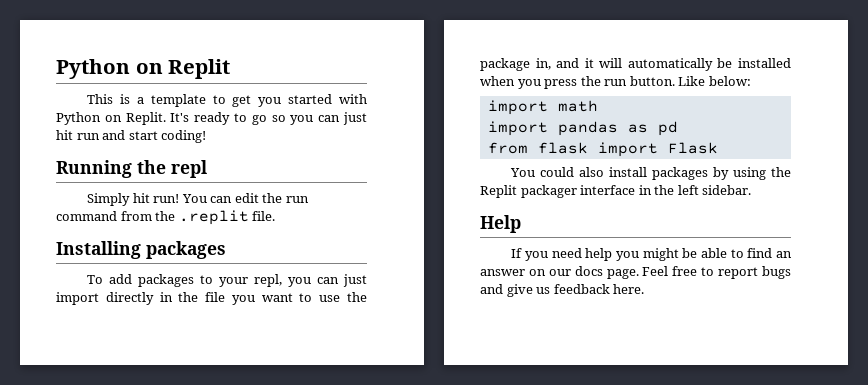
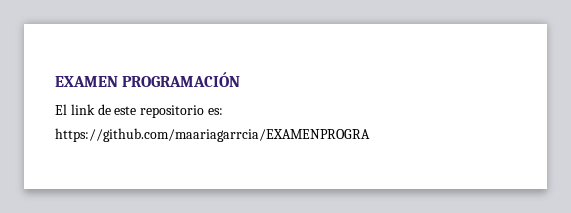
- Python on Replit
- This is a template to get you started with Python on Replit. It's ready to go so you can just hit run and start coding!
- Running the repl
- Simply hit run! You can edit the run command from the .replit file.
- Installing packages
- To add packages to your repl, you can just import directly in the file you want to use the package in, and it will automatically be installed when you press the run button. Like below:
- import math
- import pandas as pd
- from flask import Flask
- You could also install packages by using the Replit packager interface in the left sidebar.
- Help
- If you need help you might be able to find an answer on our docs page. Feel free to report bugs and give us feedback here.
+ EXAMEN PROGRAMACIÓN
+ El link de este repositorio es: https://github.com/maariagarrcia/EXAMENPROGRA

